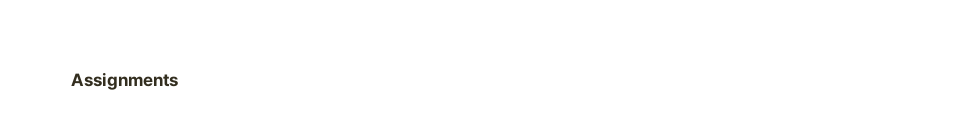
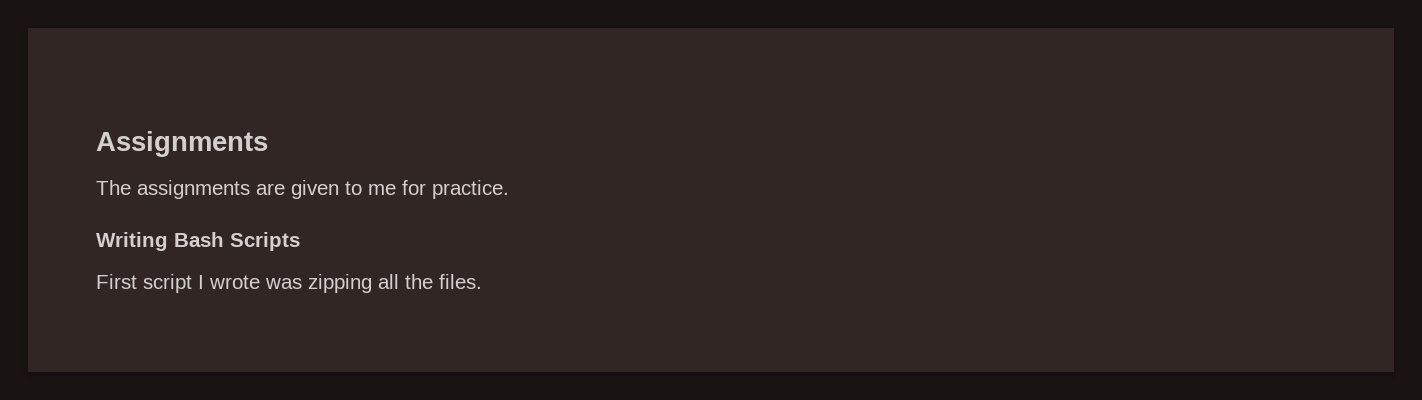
+ The assignments are given to me for practice.
+ Writing Bash Scripts
+ First script I wrote was zipping all the files.

